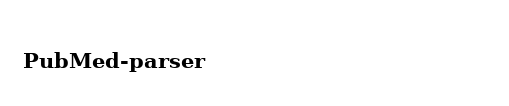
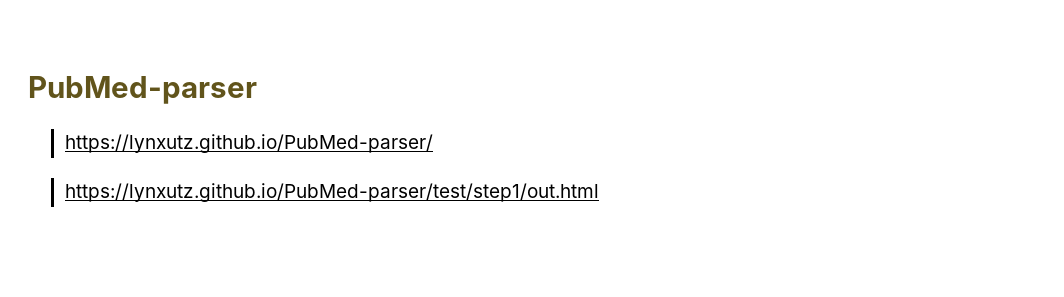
+ https://lynxutz.github.io/PubMed-parser/
+ https://lynxutz.github.io/PubMed-parser/test/step1/out.html

